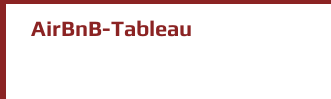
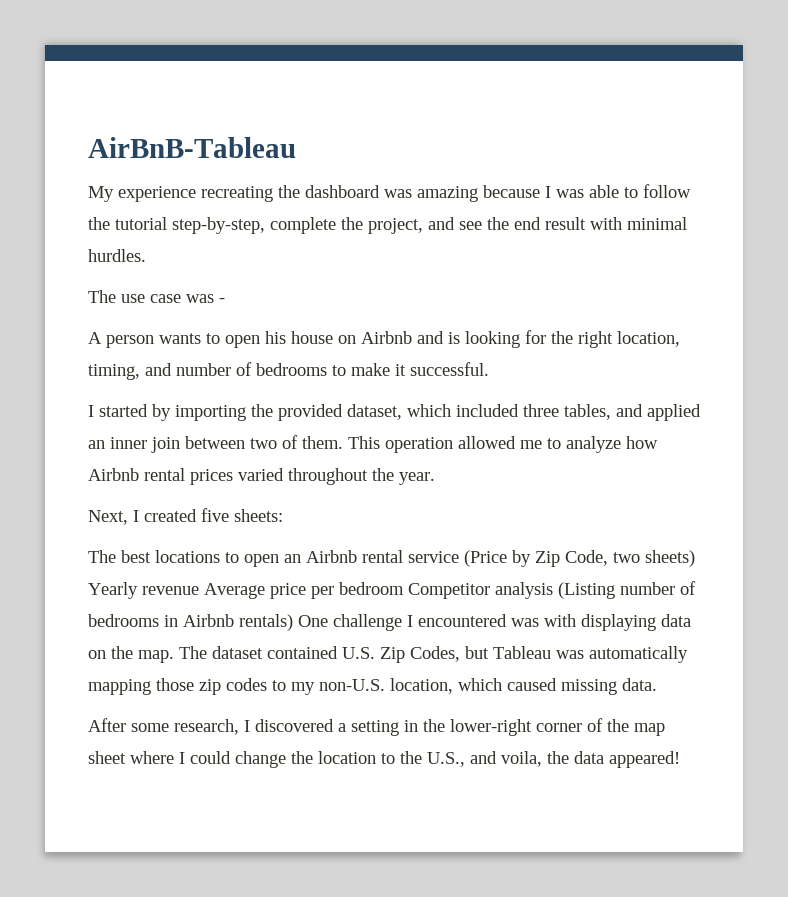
+ My experience recreating the dashboard was amazing because I was able to follow the tutorial step-by-step, complete the project, and see the end result with minimal hurdles.
+ The use case was -
+ A person wants to open his house on Airbnb and is looking for the right location, timing, and number of bedrooms to make it successful.
+ I started by importing the provided dataset, which included three tables, and applied an inner join between two of them. This operation allowed me to analyze how Airbnb rental prices varied throughout the year.
+ Next, I created five sheets:
+ The best locations to open an Airbnb rental service (Price by Zip Code, two sheets) Yearly revenue Average price per bedroom Competitor analysis (Listing number of bedrooms in Airbnb rentals) One challenge I encountered was with displaying data on the map. The dataset contained U.S. Zip Codes, but Tableau was automatically mapping those zip codes to my non-U.S. location, which caused missing data.
+ After some research, I discovered a setting in the lower-right corner of the map sheet where I could change the location to the U.S., and voila, the data appeared!

